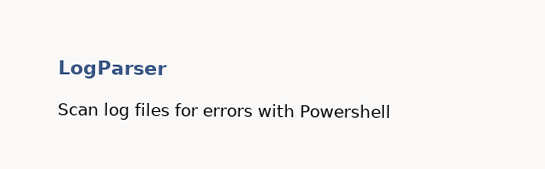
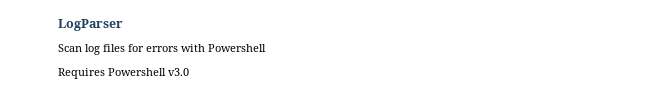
+ Requires Powershell v3.0

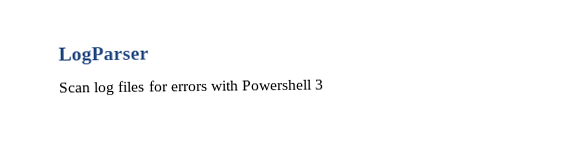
- Scan log files for errors with Powershell
- Requires Powershell v3.0
+ Scan log files for errors with Powershell 3

